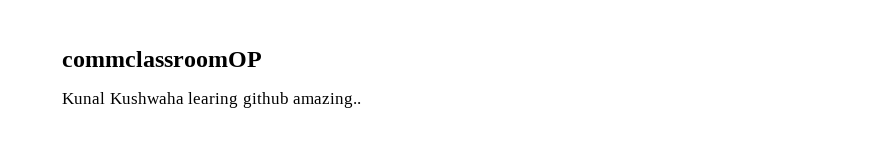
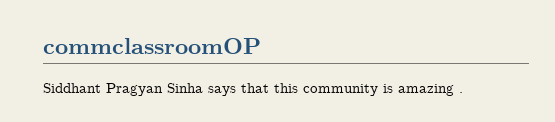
- Kunal Kushwaha learing github amazing..
+ Siddhant Pragyan Sinha says that this community is amazing .

